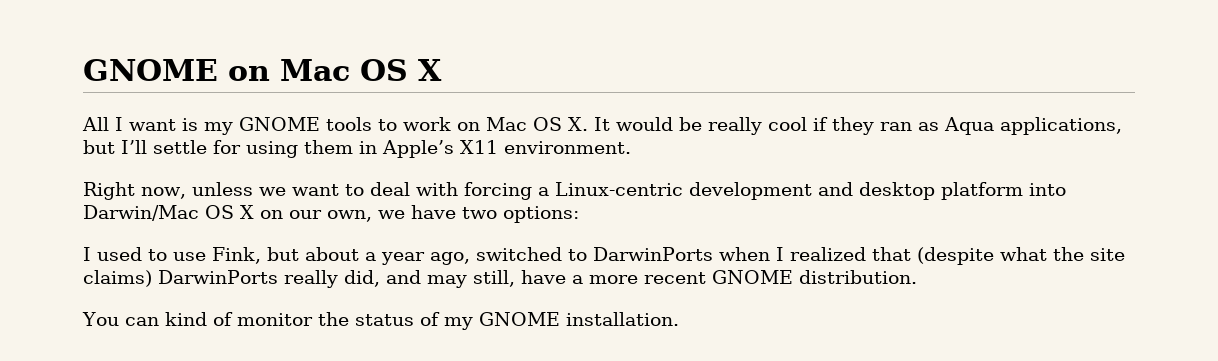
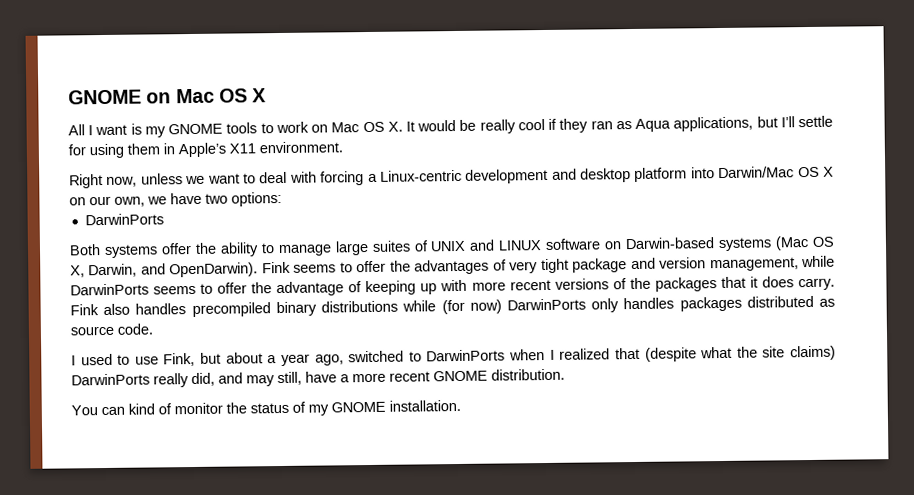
  Right now, unless we want to deal with forcing a Linux-centric development and desktop platform into Darwin/Mac OS X on our own, we have two options:
+ DarwinPorts
+ Both systems offer the ability to manage large suites of UNIX and LINUX software on Darwin-based systems (Mac OS X, Darwin, and OpenDarwin). Fink seems to offer the advantages of very tight package and version management, while DarwinPorts seems to offer the advantage of keeping up with more recent versions of the packages that it does carry. Fink also handles precompiled binary distributions while (for now) DarwinPorts only handles packages distributed as source code.

